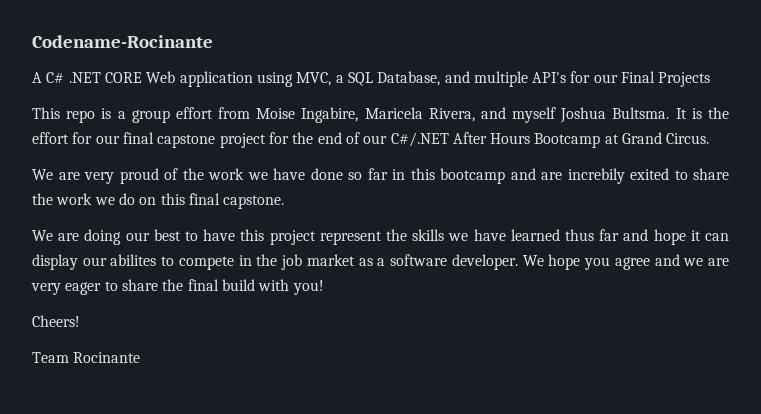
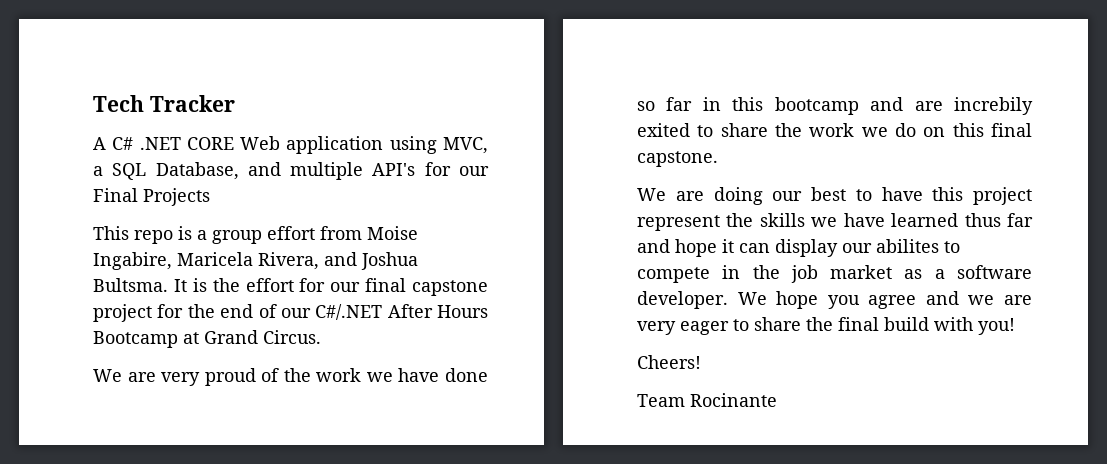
- Codename-Rocinante
+ Tech Tracker
- This repo is a group effort from Moise Ingabire, Maricela Rivera, and myself Joshua Bultsma.
+ This repo is a group effort from Moise Ingabire, Maricela Rivera, and Joshua Bultsma.

